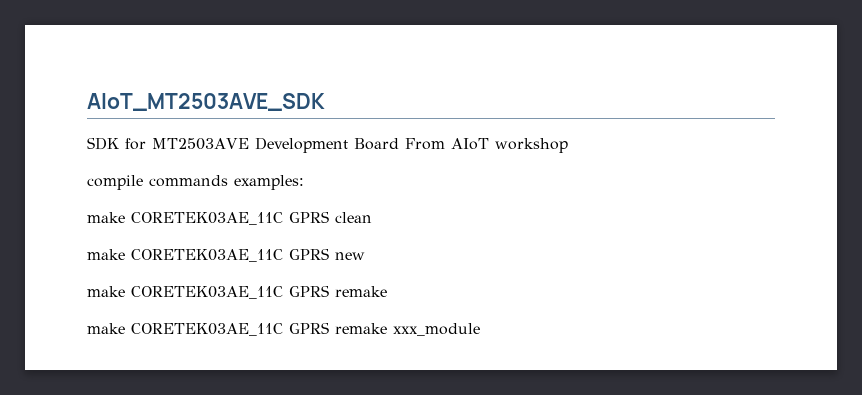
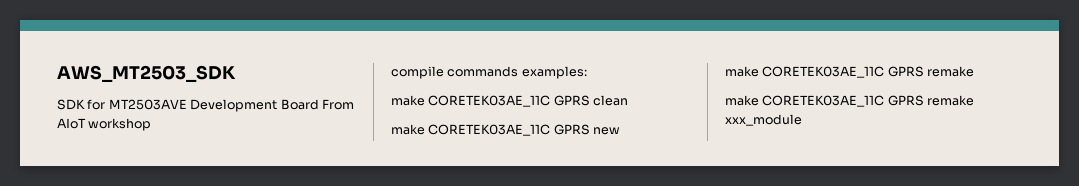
- AIoT_MT2503AVE_SDK
+ AWS_MT2503_SDK

